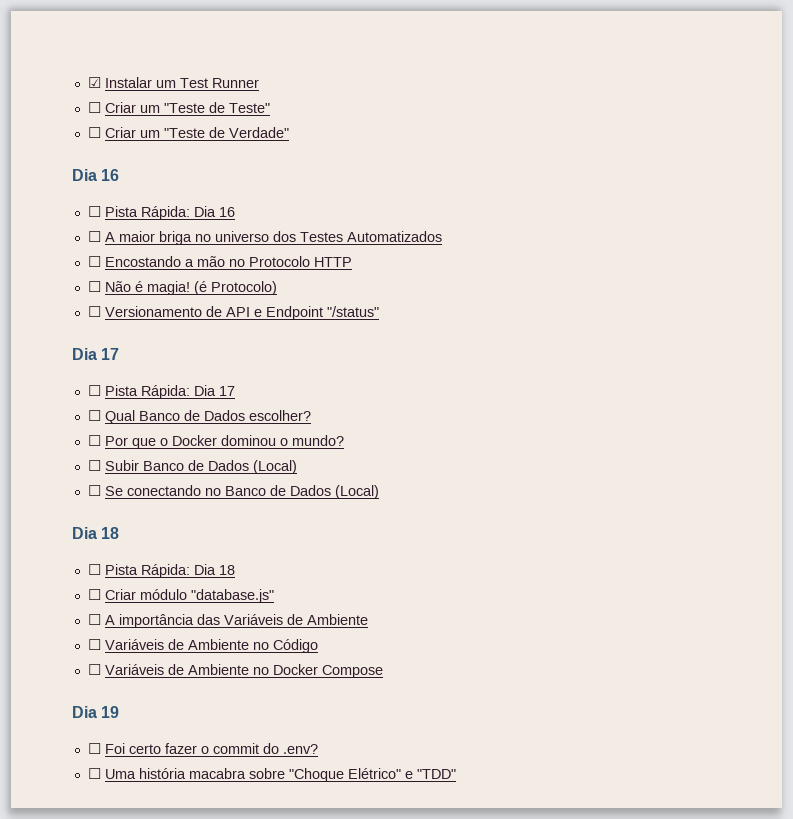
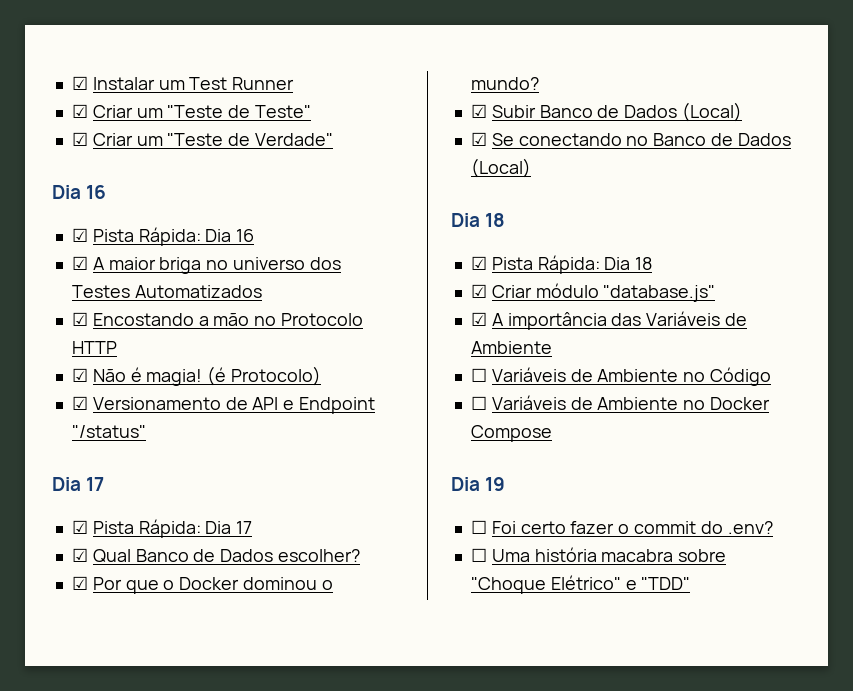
- ☐ Criar um "Teste de Teste"
+ ☑ Criar um "Teste de Teste"
- ☐ Criar um "Teste de Verdade"
+ ☑ Criar um "Teste de Verdade"
- ☐ Pista Rápida: Dia 16
+ ☑ Pista Rápida: Dia 16
- ☐ A maior briga no universo dos Testes Automatizados
+ ☑ A maior briga no universo dos Testes Automatizados
- ☐ Encostando a mão no Protocolo HTTP
+ ☑ Encostando a mão no Protocolo HTTP
- ☐ Não é magia!
+ ☑ Não é magia!
- ☐ Versionamento de API e Endpoint "/status"
+ ☑ Versionamento de API e Endpoint "/status"
- ☐ Pista Rápida: Dia 17
+ ☑ Pista Rápida: Dia 17
- ☐ Qual Banco de Dados escolher?
+ ☑ Qual Banco de Dados escolher?
- ☐ Por que o Docker dominou o mundo?
+ ☑ Por que o Docker dominou o mundo?
- ☐ Subir Banco de Dados (Local)
+ ☑ Subir Banco de Dados (Local)
- ☐ Se conectando no Banco de Dados (Local)
+ ☑ Se conectando no Banco de Dados (Local)
- ☐ Pista Rápida: Dia 18
+ ☑ Pista Rápida: Dia 18
- ☐ Criar módulo "database.js"
+ ☑ Criar módulo "database.js"
- ☐ A importância das Variáveis de Ambiente
+ ☑ A importância das Variáveis de Ambiente

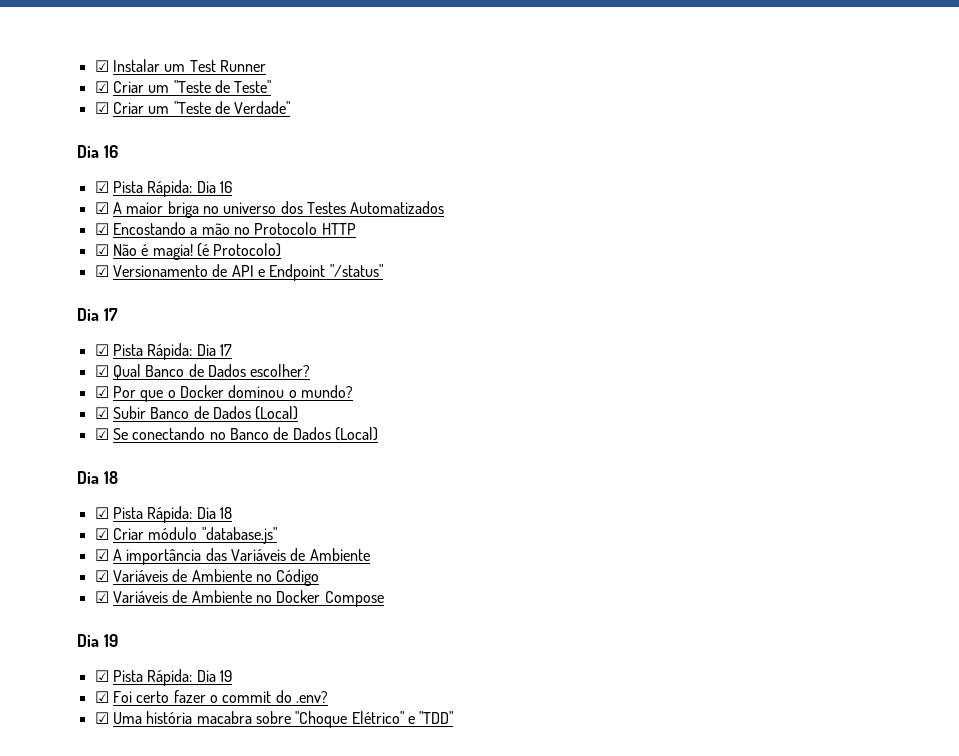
- ☐ Variáveis de Ambiente no Código
+ ☑ Variáveis de Ambiente no Código
- ☐ Variáveis de Ambiente no Docker Compose
+ ☑ Variáveis de Ambiente no Docker Compose
- ☐ Foi certo fazer o commit do .env?
+ ☑ Pista Rápida: Dia 19
+ ☑ Foi certo fazer o commit do .env?
- ☐ Uma história macabra sobre "Choque Elétrico" e "TDD"
+ ☑ Uma história macabra sobre "Choque Elétrico" e "TDD"

